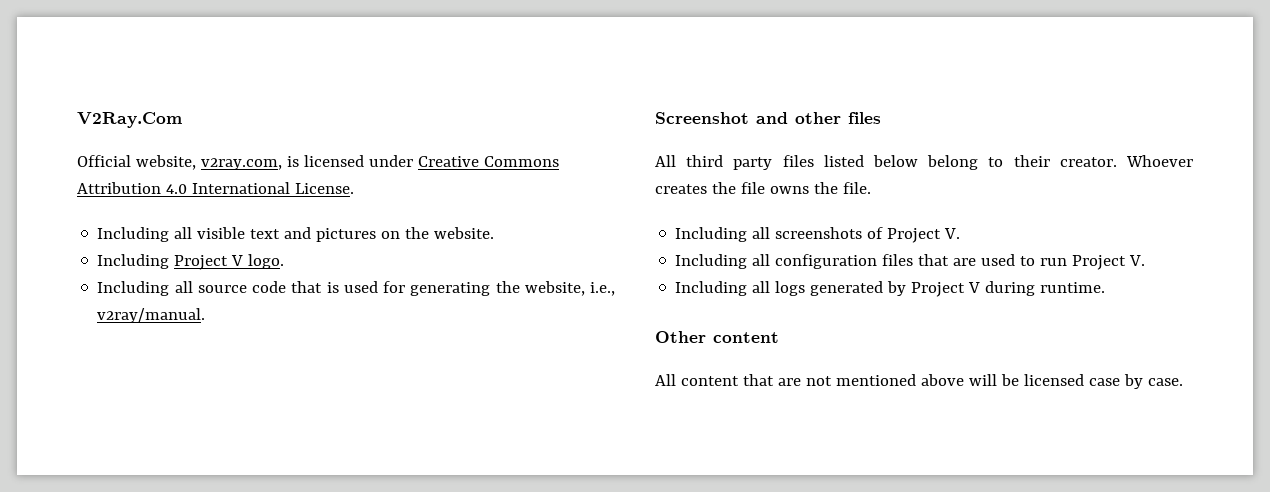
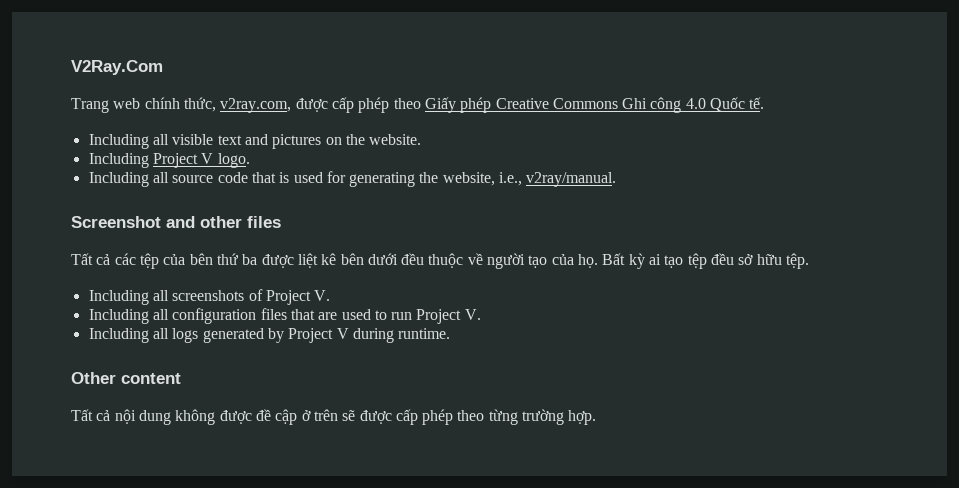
- Official website, v2ray.com, is licensed under Creative Commons Attribution 4.0 International License.
+ Trang web chính thức, v2ray.com, được cấp phép theo Giấy phép Creative Commons Ghi công 4.0 Quốc tế.
- All third party files listed below belong to their creator. Whoever creates the file owns the file.
+ Tất cả các tệp của bên thứ ba được liệt kê bên dưới đều thuộc về người tạo của họ. Bất kỳ ai tạo tệp đều sở hữu tệp.
- All content that are not mentioned above will be licensed case by case.
+ Tất cả nội dung không được đề cập ở trên sẽ được cấp phép theo từng trường hợp.

